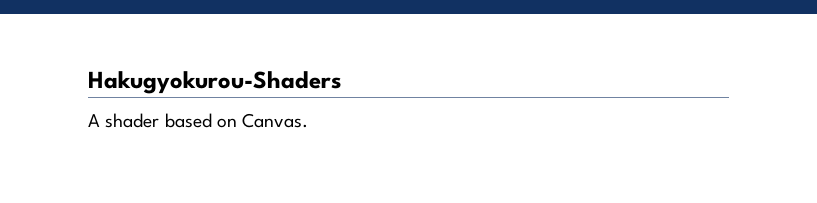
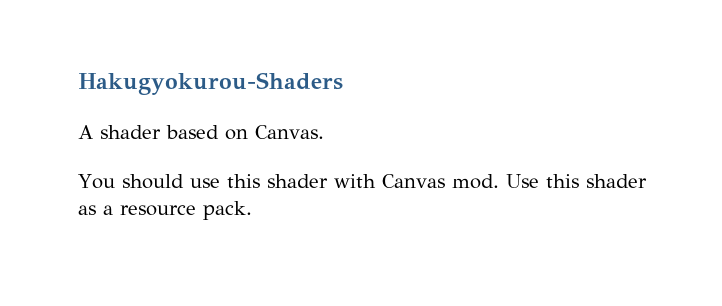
+ You should use this shader with Canvas mod. Use this shader as a resource pack.

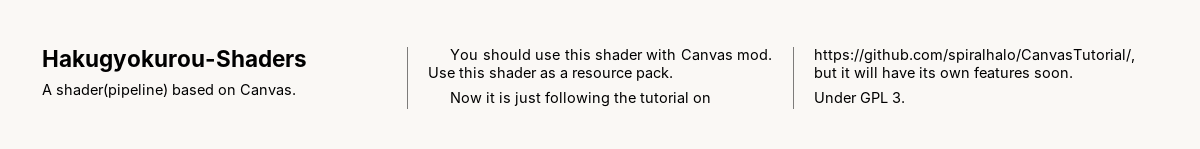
- A shader based on Canvas.
+ A shader(pipeline) based on Canvas.
+ Now it is just following the tutorial on https://github.com/spiralhalo/CanvasTutorial/, but it will have its own features soon.
+ Under GPL 3.

